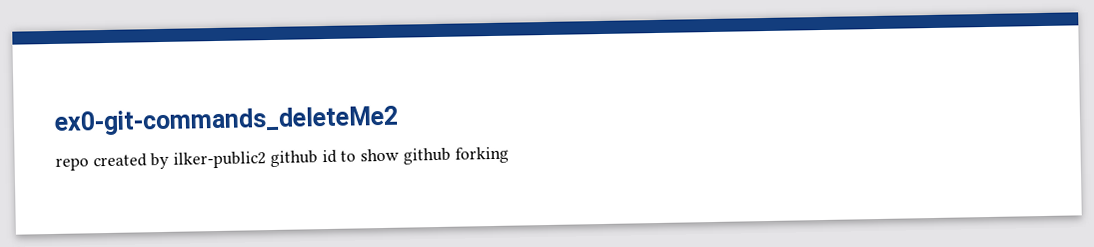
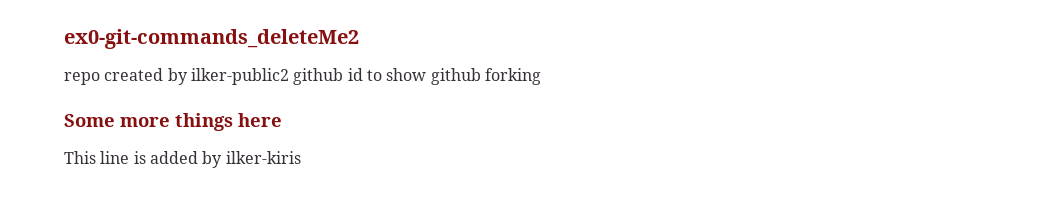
+ Some more things here
+ This line is added by ilker-kiris

